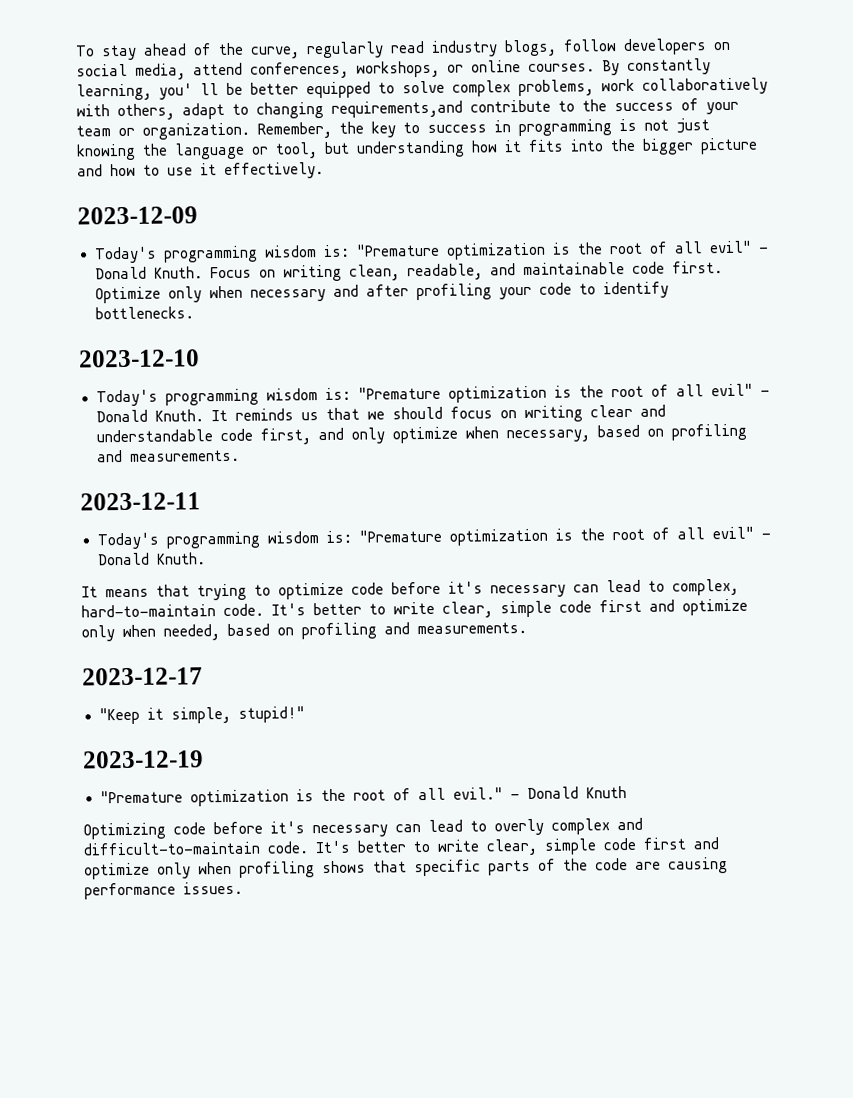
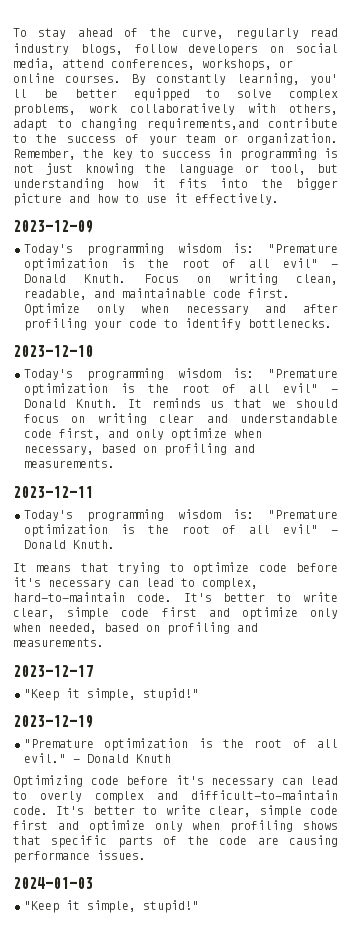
+ 2024-01-03
+ "Keep it simple, stupid!"

